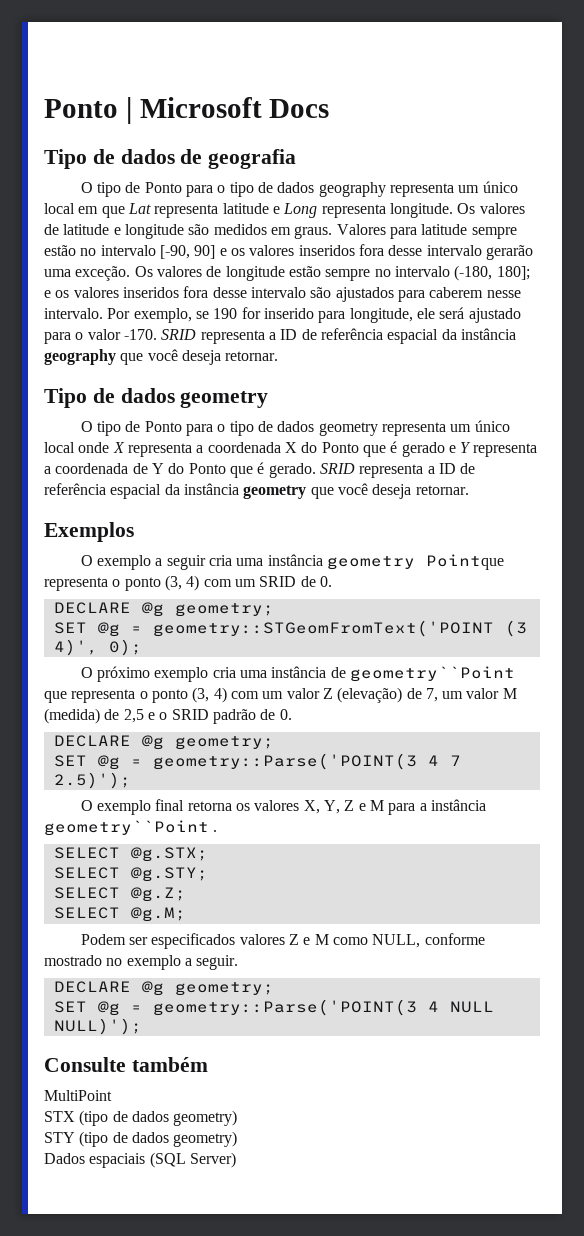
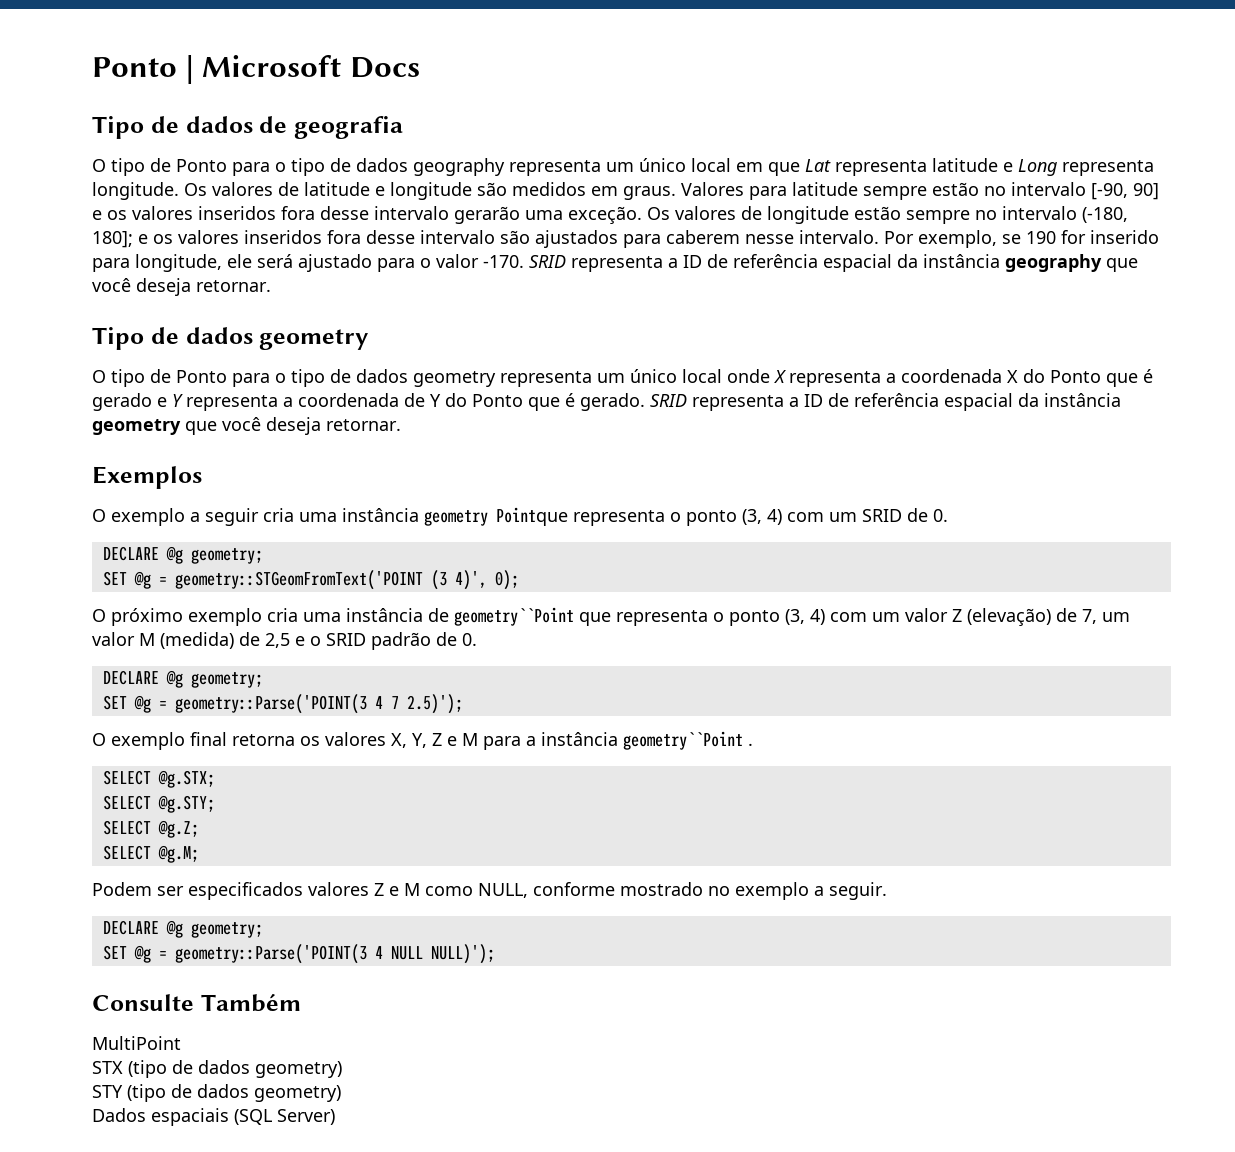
- Consulte também
+ Consulte Também

